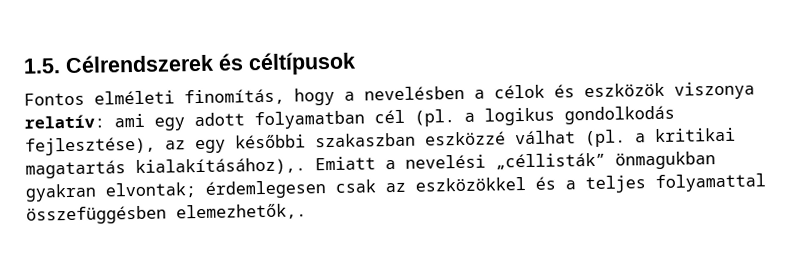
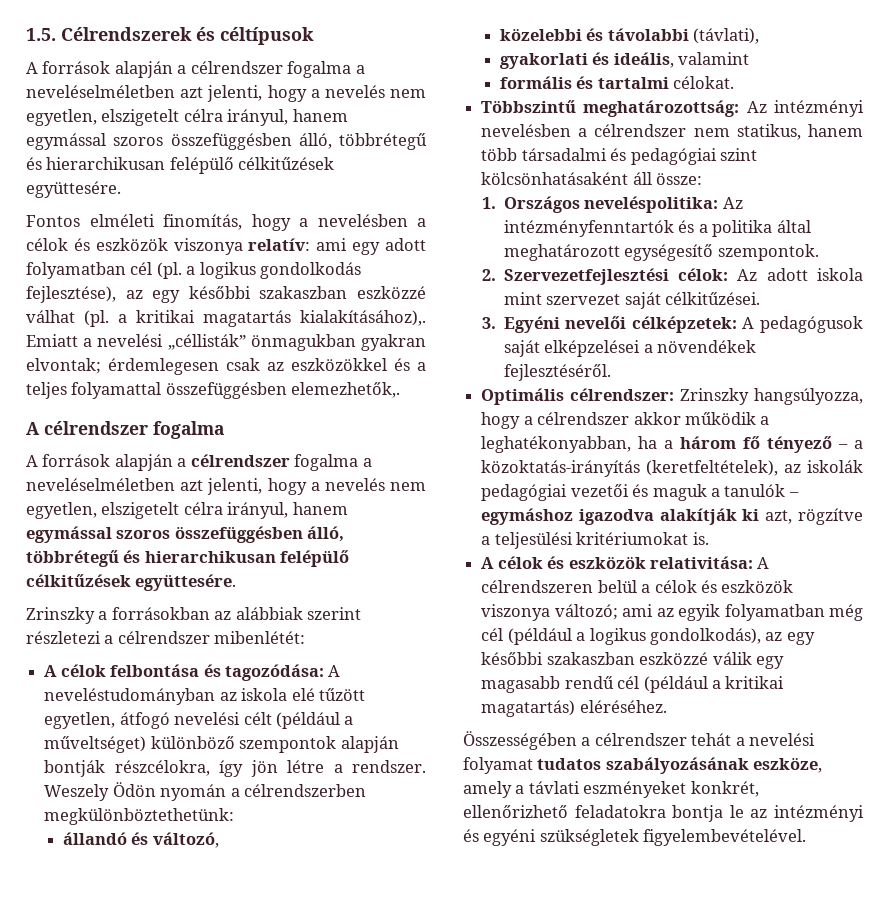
  1.5. Célrendszerek és céltípusok
+ A források alapján a célrendszer fogalma a neveléselméletben azt jelenti, hogy a nevelés nem egyetlen, elszigetelt célra irányul, hanem egymással szoros összefüggésben álló, többrétegű és hierarchikusan felépülő célkitűzések együttesére.
+ A célrendszer fogalma
+ A források alapján a célrendszer fogalma a neveléselméletben azt jelenti, hogy a nevelés nem egyetlen, elszigetelt célra irányul, hanem egymással szoros összefüggésben álló, többrétegű és hierarchikusan felépülő célkitűzések együttesére.
+ Zrinszky a forrásokban az alábbiak szerint részletezi a célrendszer mibenlétét:
+ A célok felbontása és tagozódása: A neveléstudományban az iskola elé tűzött egyetlen, átfogó nevelési célt (például a műveltséget) különböző szempontok alapján bontják részcélokra, így jön létre a rendszer. Weszely Ödön nyomán a célrendszerben megkülönböztethetünk:
+ állandó és változó,
+ közelebbi és távolabbi (távlati),
+ gyakorlati és ideális, valamint
+ formális és tartalmi célokat.
+ Többszintű meghatározottság: Az intézményi nevelésben a célrendszer nem statikus, hanem több társadalmi és pedagógiai szint kölcsönhatásaként áll össze:
+ 1. Országos neveléspolitika: Az intézményfenntartók és a politika által meghatározott egységesítő szempontok.
+ 2. Szervezetfejlesztési célok: Az adott iskola mint szervezet saját célkitűzései.
+ 3. Egyéni nevelői célképzetek: A pedagógusok saját elképzelései a növendékek fejlesztéséről.
+ Optimális célrendszer: Zrinszky hangsúlyozza, hogy a célrendszer akkor működik a leghatékonyabban, ha a három fő tényező – a közoktatás-irányítás (keretfeltételek), az iskolák pedagógiai vezetői és maguk a tanulók – egymáshoz igazodva alakítják ki azt, rögzítve a teljesülési kritériumokat is.
+ A célok és eszközök relativitása: A célrendszeren belül a célok és eszközök viszonya változó; ami az egyik folyamatban még cél (például a logikus gondolkodás), az egy későbbi szakaszban eszközzé válik egy magasabb rendű cél (például a kritikai magatartás) eléréséhez.
+ Összességében a célrendszer tehát a nevelési folyamat tudatos szabályozásának eszköze, amely a távlati eszményeket konkrét, ellenőrizhető feladatokra bontja le az intézményi és egyéni szükségletek figyelembevételével.

